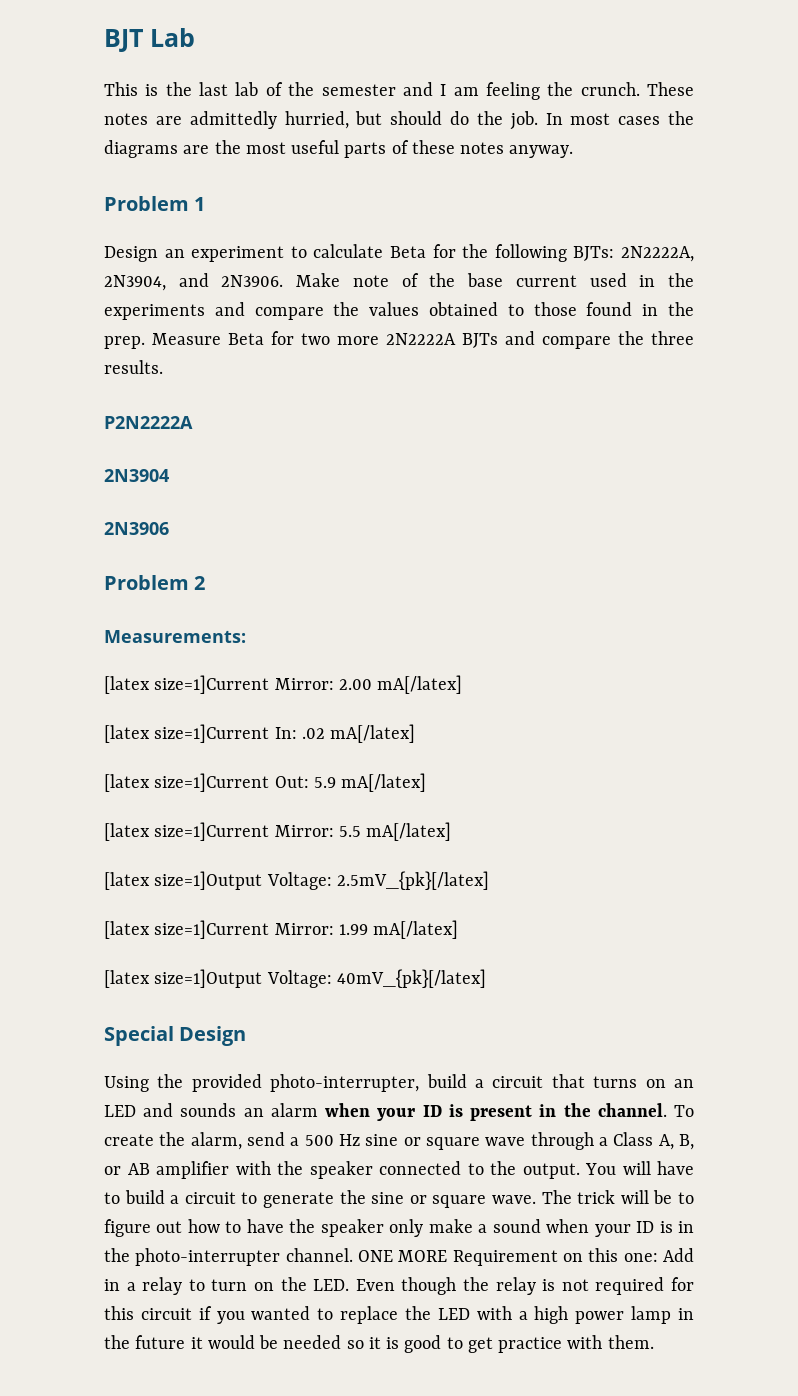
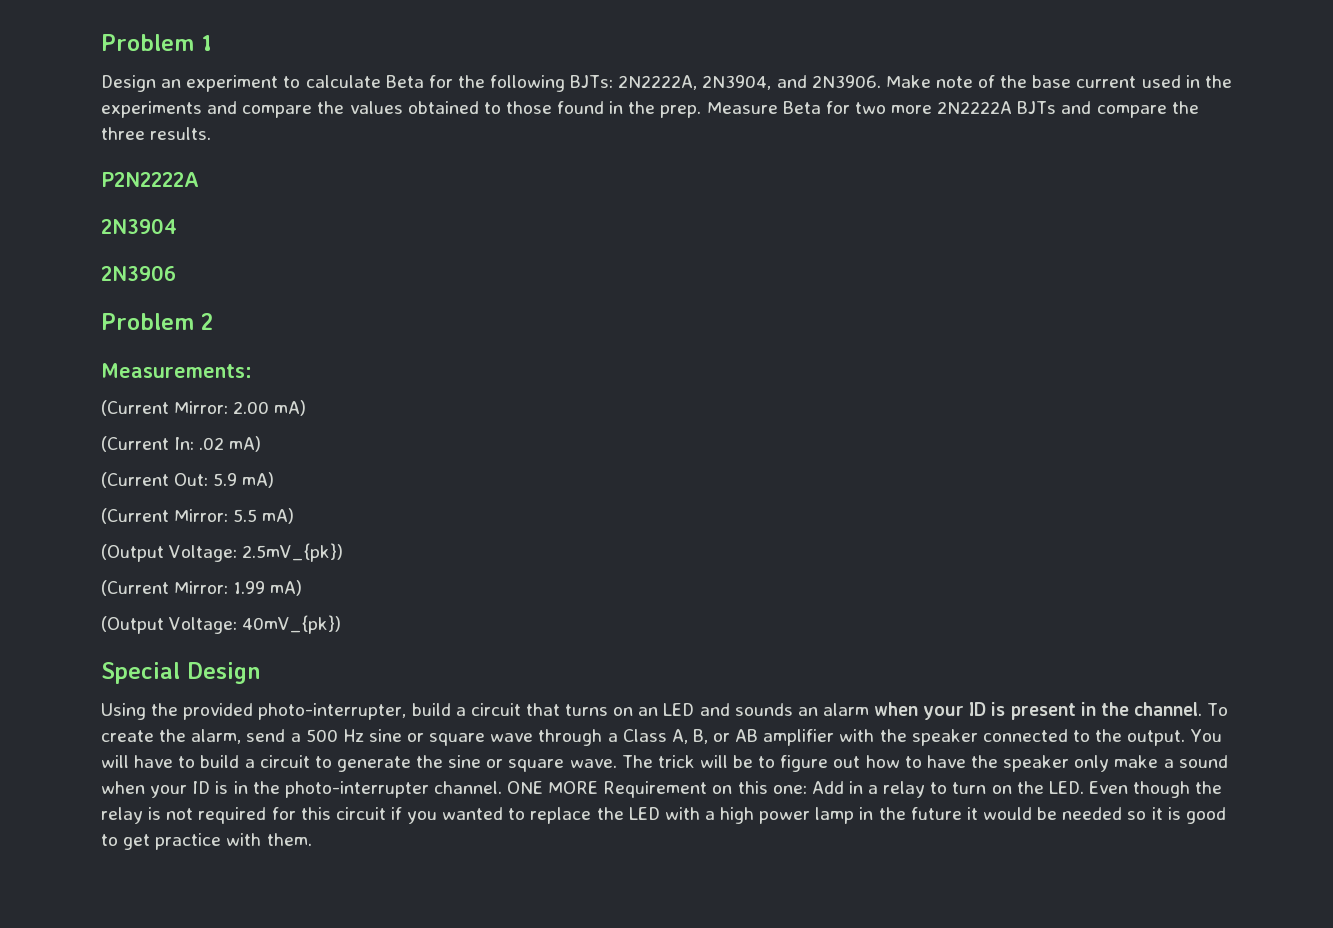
- BJT Lab
- This is the last lab of the semester and I am feeling the crunch. These notes are admittedly hurried, but should do the job. In most cases the diagrams are the most useful parts of these notes anyway.
- [latex size=1]Current Mirror: 2.00 mA[/latex]
- [latex size=1]Current In: .02 mA[/latex]
- [latex size=1]Current Out: 5.9 mA[/latex]
- [latex size=1]Current Mirror: 5.5 mA[/latex]
- [latex size=1]Output Voltage: 2.5mV_{pk}[/latex]
- [latex size=1]Current Mirror: 1.99 mA[/latex]
- [latex size=1]Output Voltage: 40mV_{pk}[/latex]
+ (Current Mirror: 2.00 mA)
+ (Current In: .02 mA)
+ (Current Out: 5.9 mA)
+ (Current Mirror: 5.5 mA)
+ (Output Voltage: 2.5mV_{pk})
+ (Current Mirror: 1.99 mA)
+ (Output Voltage: 40mV_{pk})

